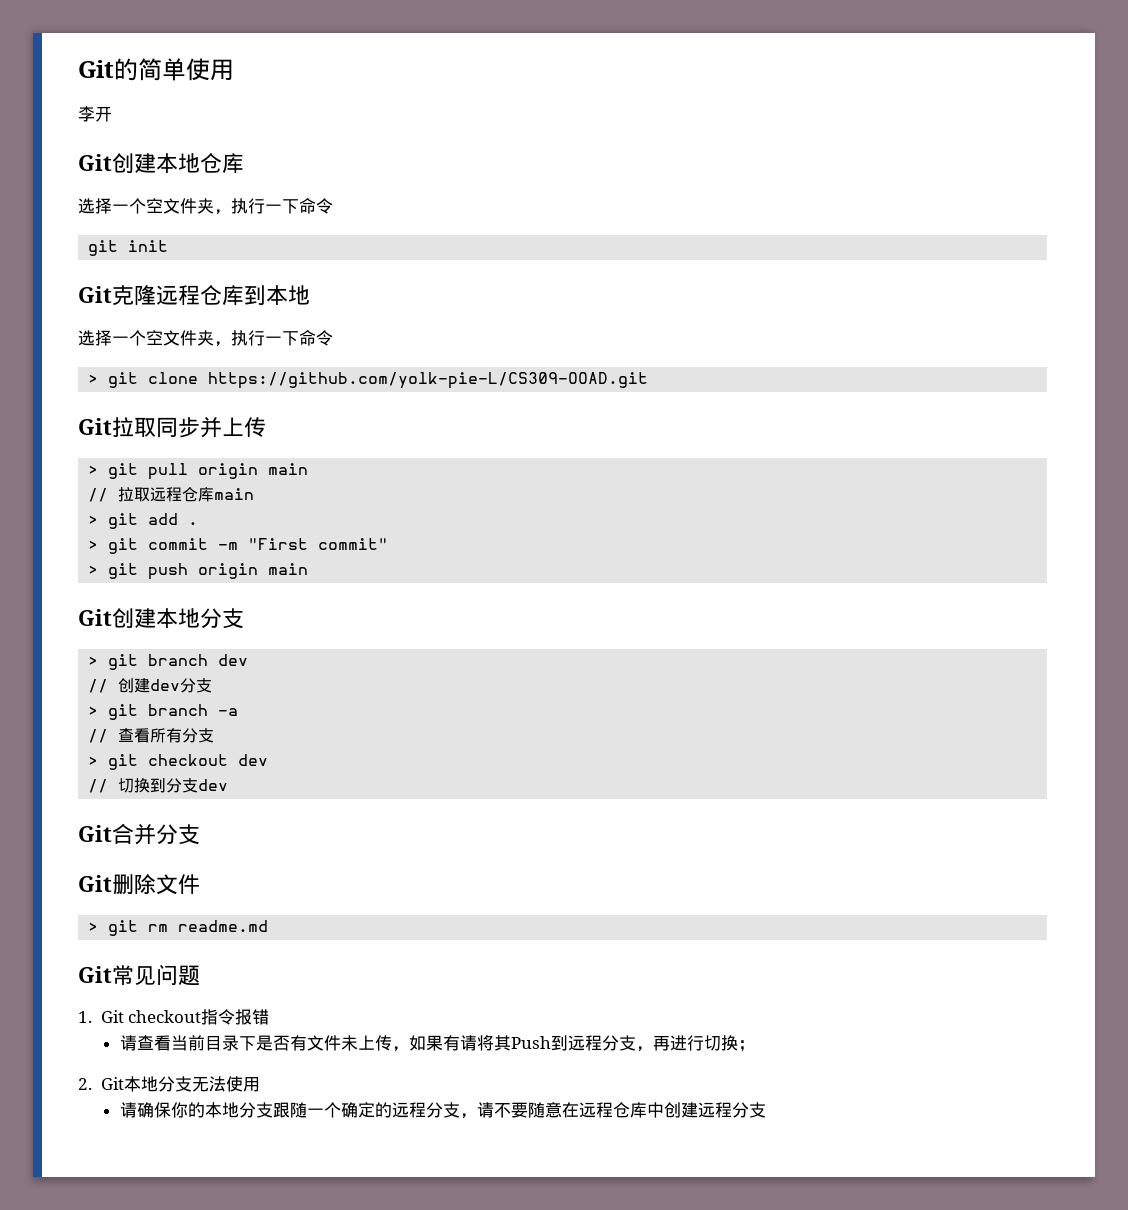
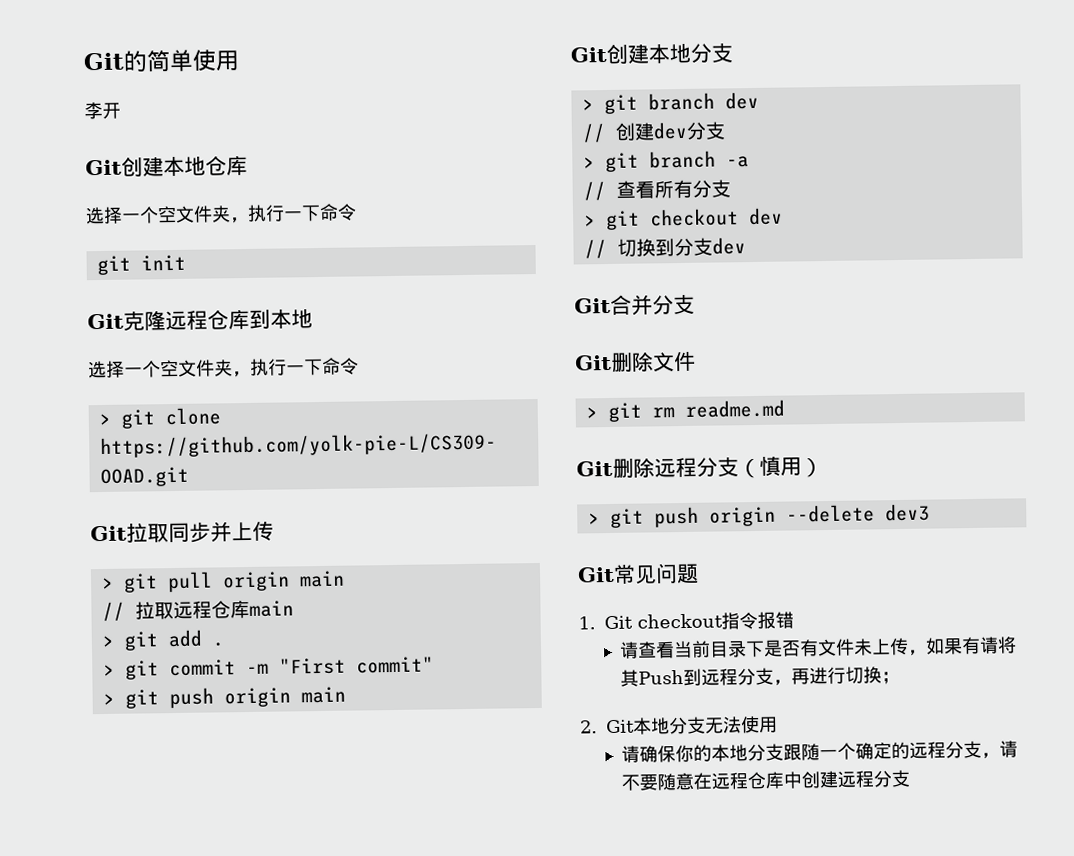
+ Git删除远程分支（慎用）
+ > git push origin --delete dev3

